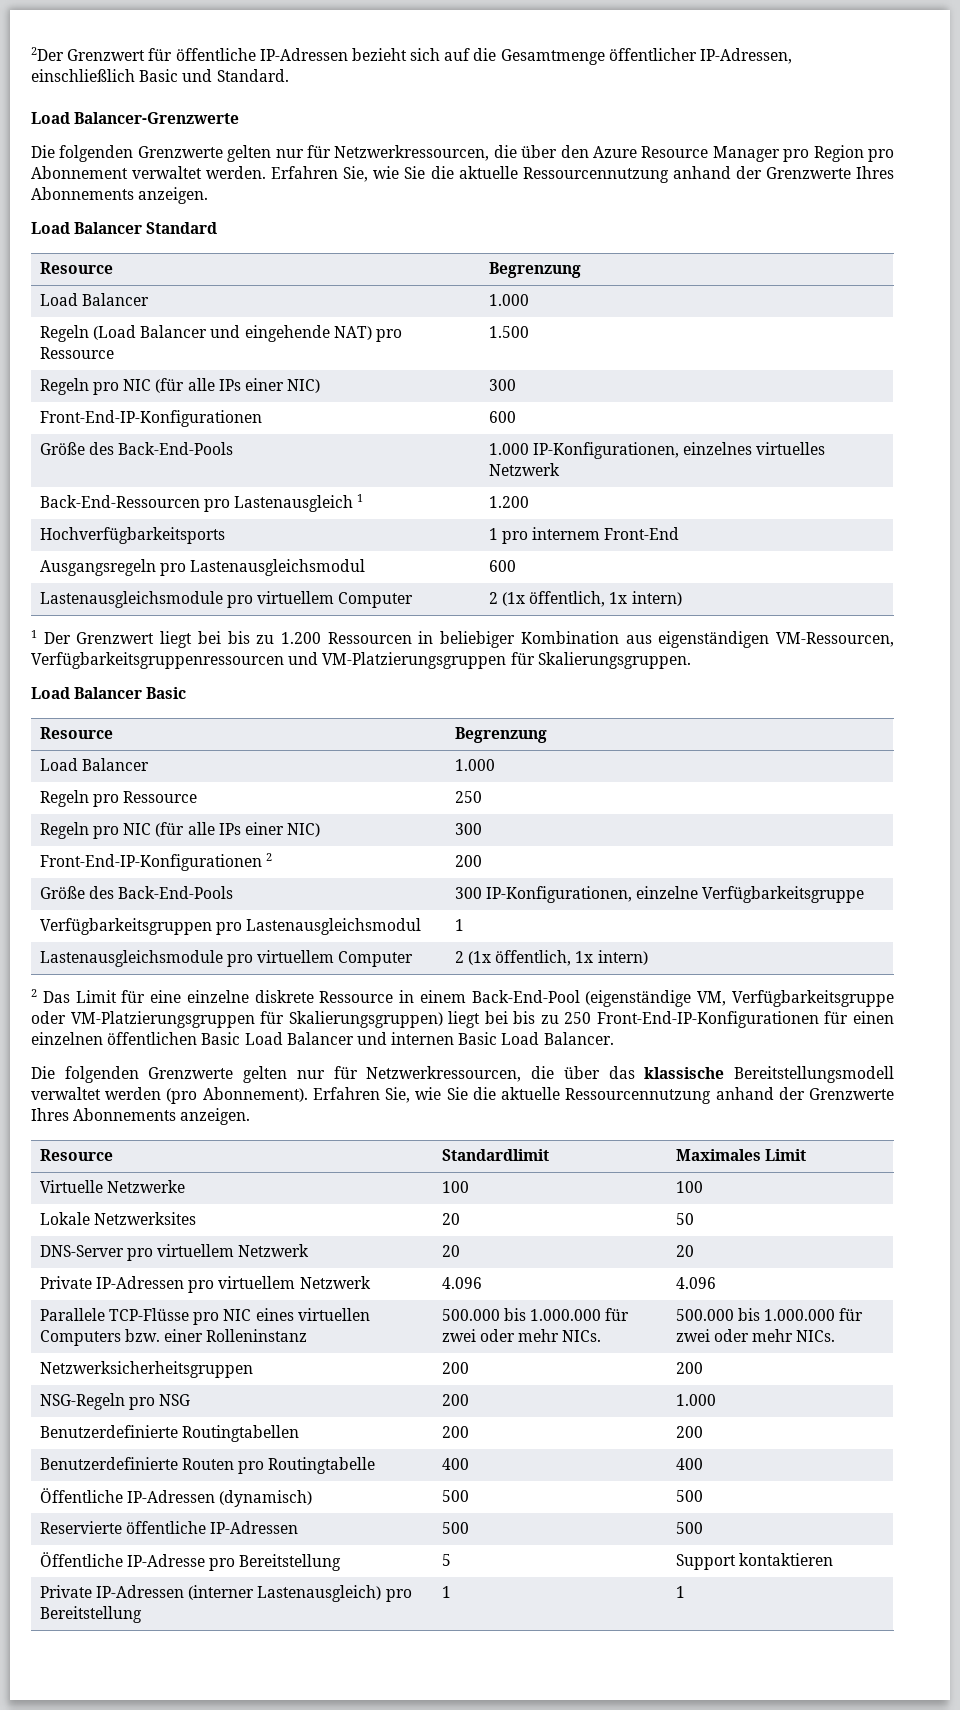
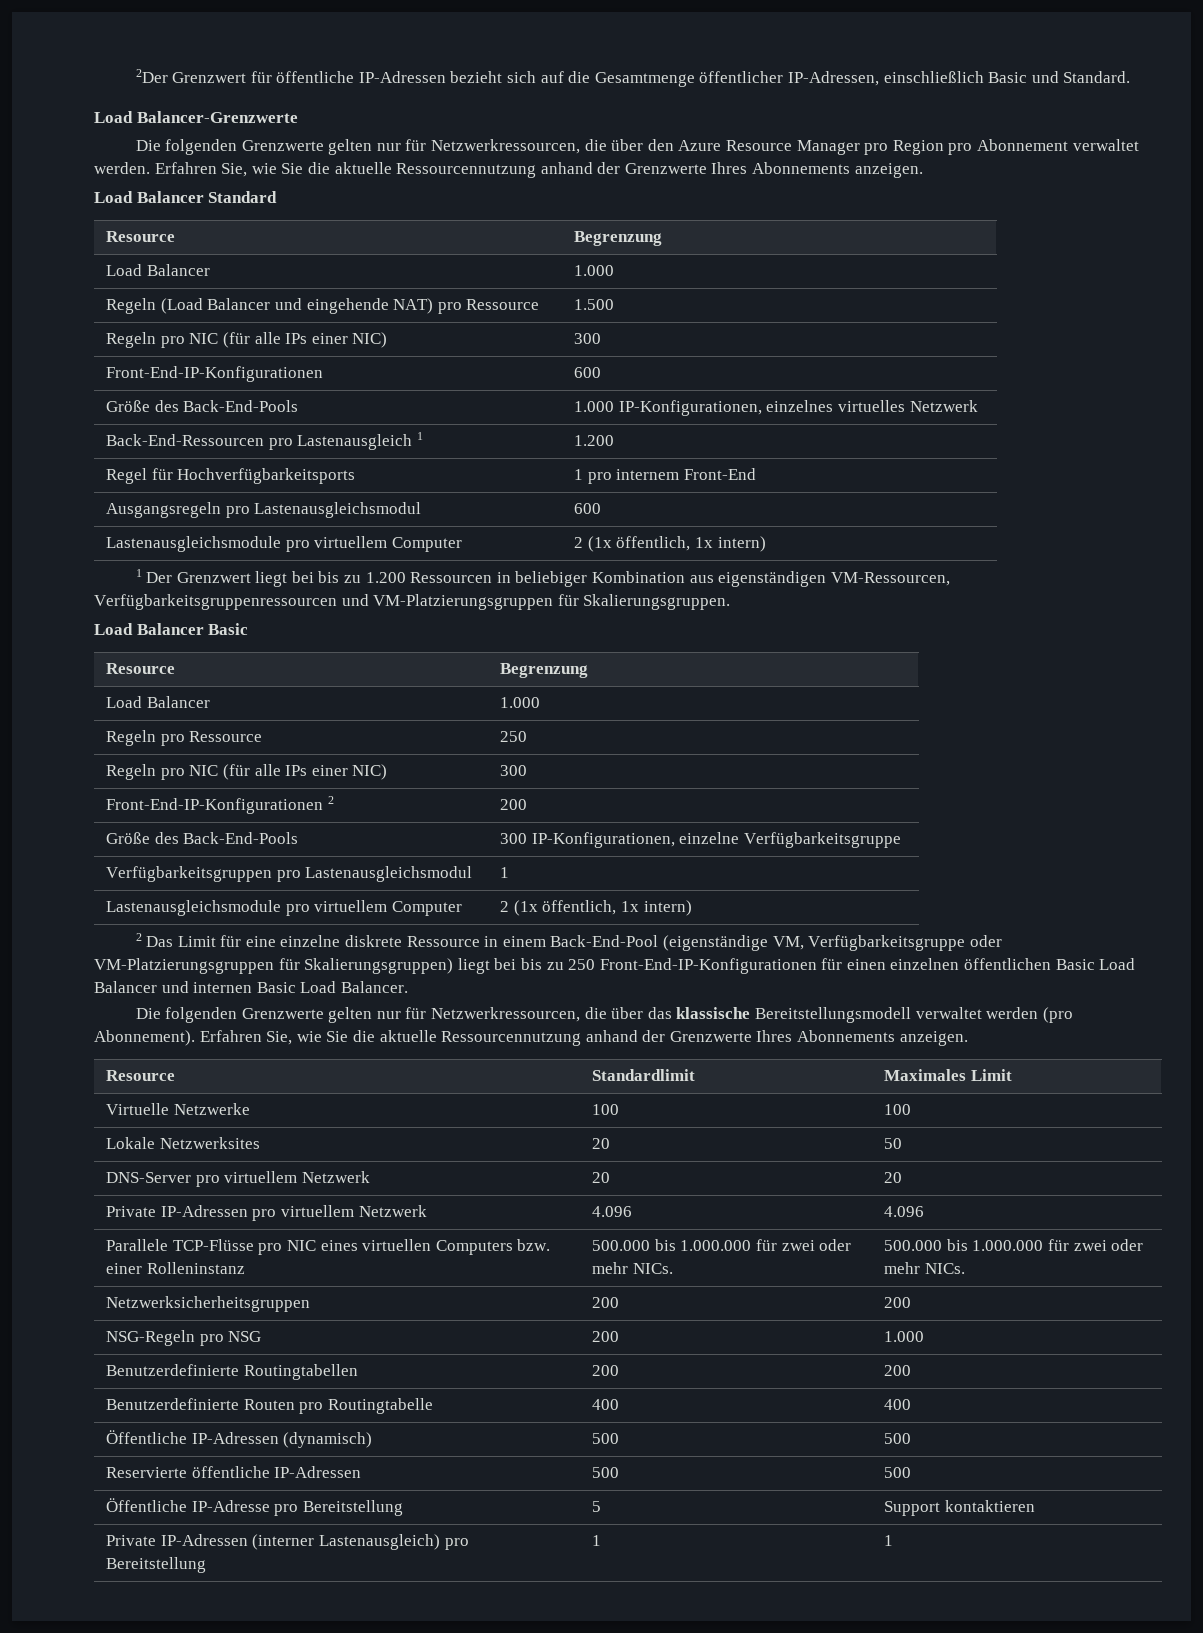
- Hochverfügbarkeitsports | 1 pro internem Front-End
+ Regel für Hochverfügbarkeitsports | 1 pro internem Front-End

